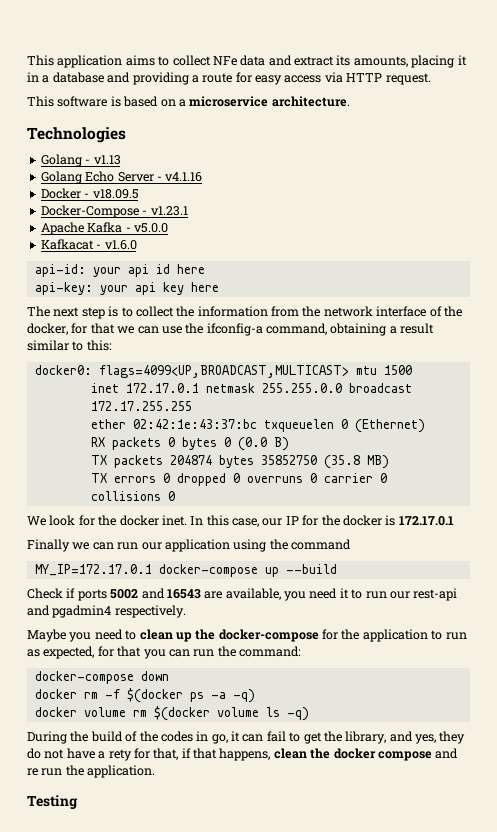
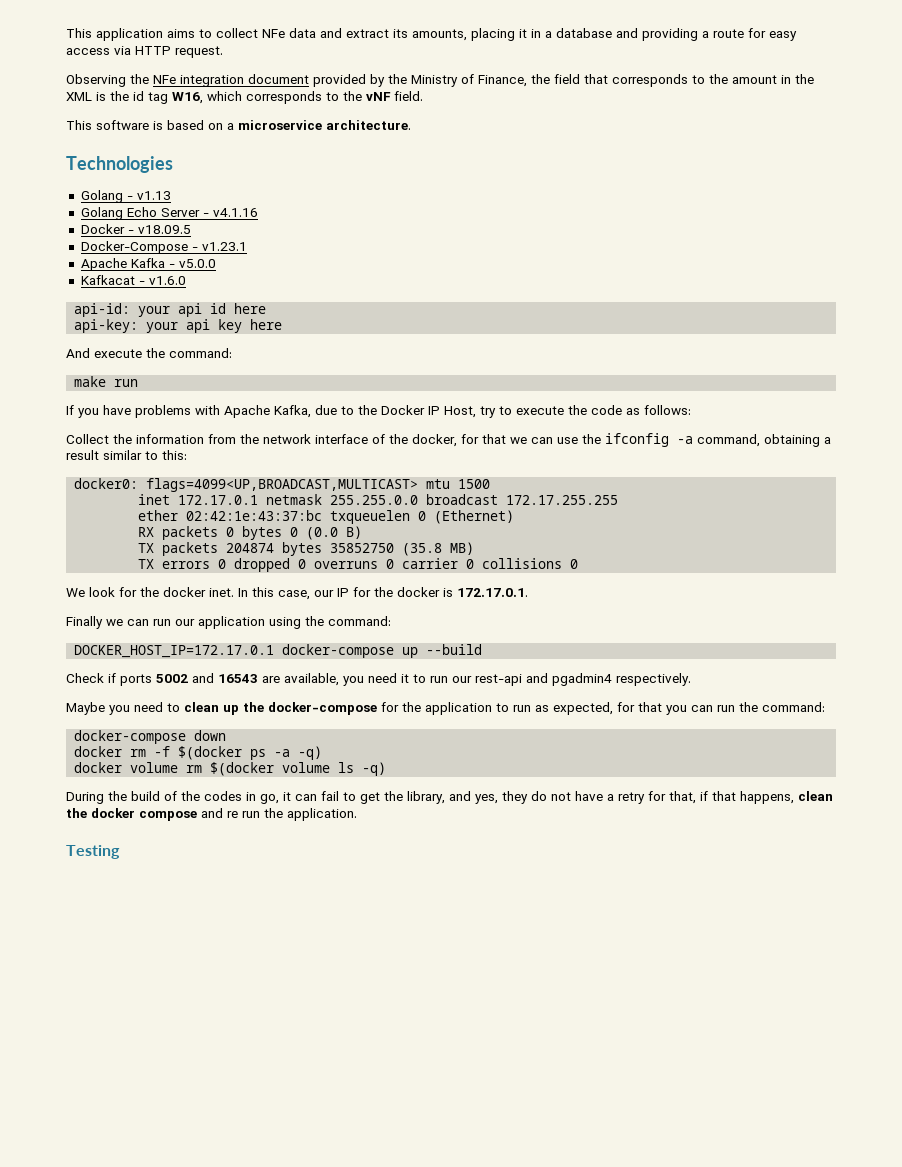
+ Observing the NFe integration document provided by the Ministry of Finance, the field that corresponds to the amount in the XML is the id tag W16, which corresponds to the vNF field.
- The next step is to collect the information from the network interface of the docker, for that we can use the ifconfig-a command, obtaining a result similar to this:
+ And execute the command:
+ make run
+ If you have problems with Apache Kafka, due to the Docker IP Host, try to execute the code as follows:
+ Collect the information from the network interface of the docker, for that we can use the ifconfig -a command, obtaining a result similar to this:
- In this case, our IP for the docker is 172.17.0.1
+ In this case, our IP for the docker is 172.17.0.1.
- Finally we can run our application using the command
- MY_IP=172.17.0.1 docker-compose up --build
+ Finally we can run our application using the command:
+ DOCKER_HOST_IP=172.17.0.1 docker-compose up --build
- During the build of the codes in go, it can fail to get the library, and yes, they do not have a rety for that, if that happens, clean the docker compose and re run the application.
+ During the build of the codes in go, it can fail to get the library, and yes, they do not have a retry for that, if that happens, clean the docker compose and re run the application.

